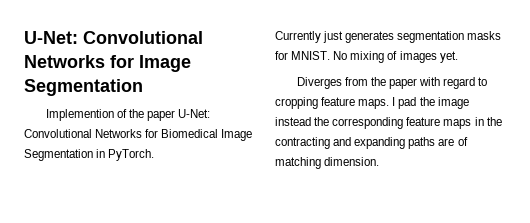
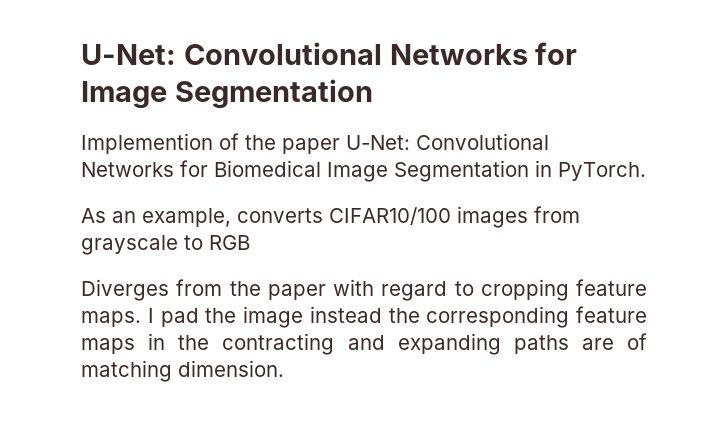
- Currently just generates segmentation masks for MNIST. No mixing of images yet.
+ As an example, converts CIFAR10/100 images from grayscale to RGB

